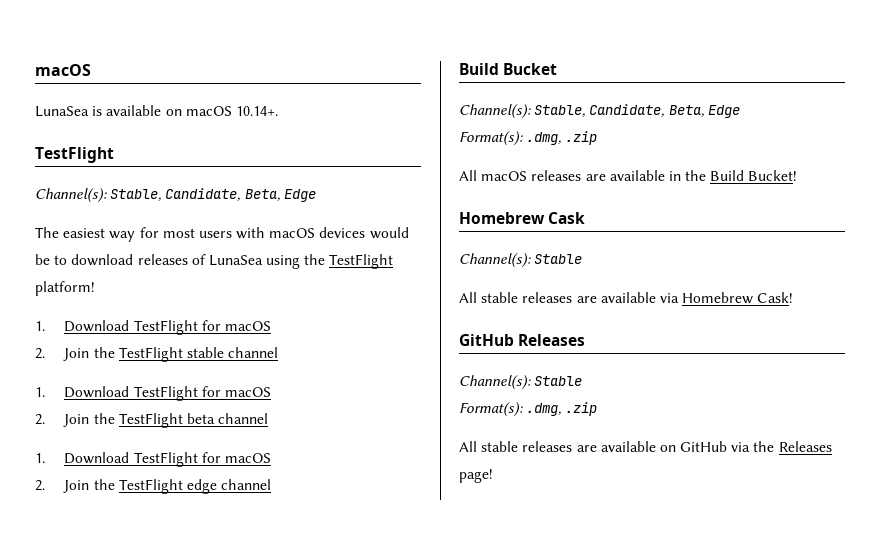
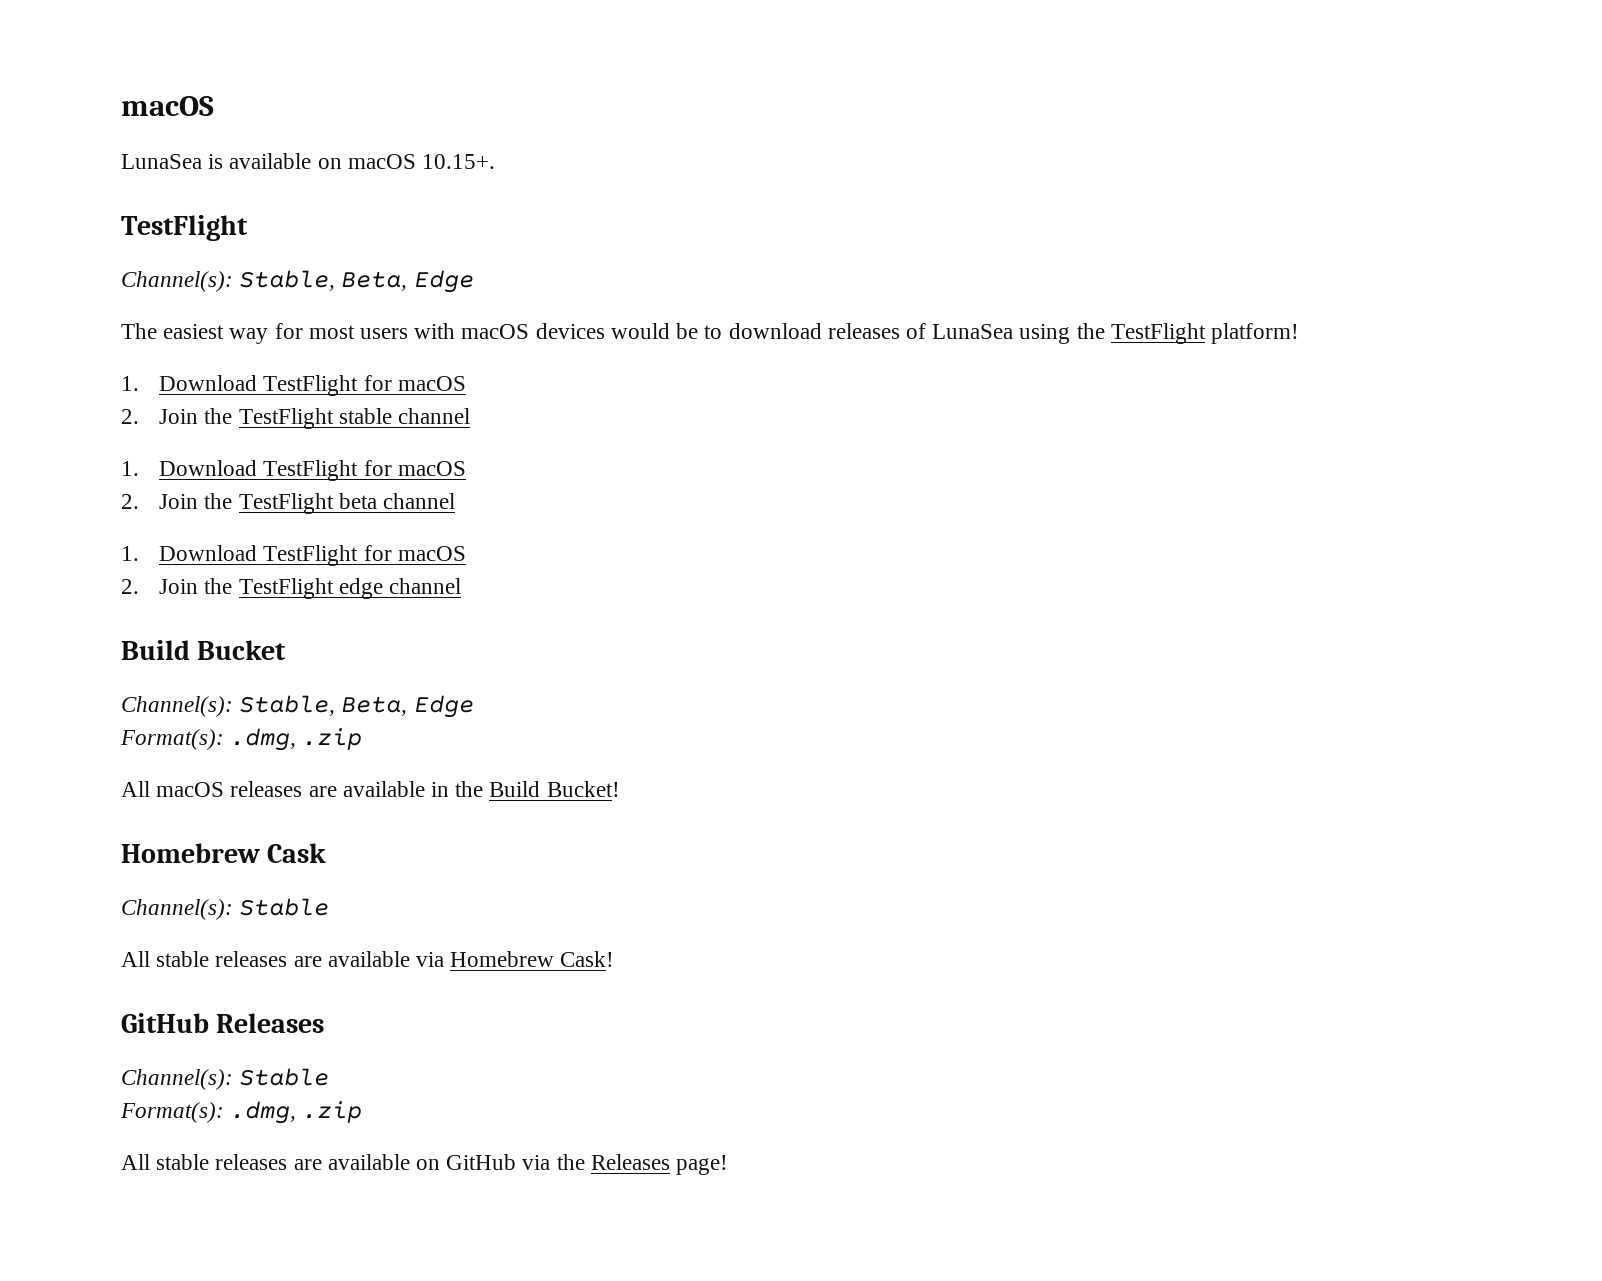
- LunaSea is available on macOS 10.14+.
+ LunaSea is available on macOS 10.15+.
  TestFlight
- Channel(s): Stable, Candidate, Beta, Edge
+ Channel(s): Stable, Beta, Edge
  Build Bucket
- Channel(s): Stable, Candidate, Beta, Edge
+ Channel(s): Stable, Beta, Edge

